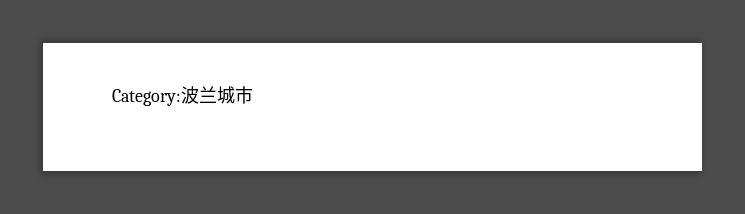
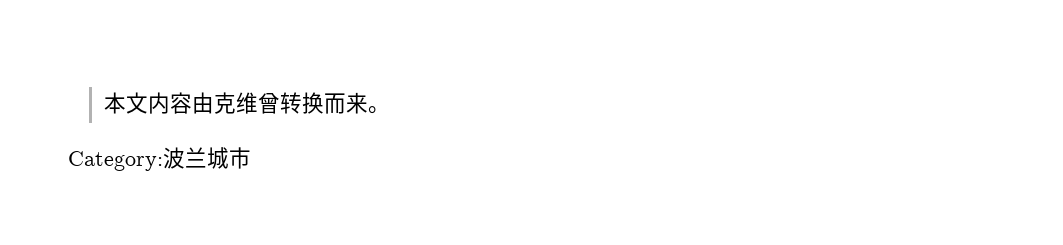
+ 本文内容由克维曾转换而来。

